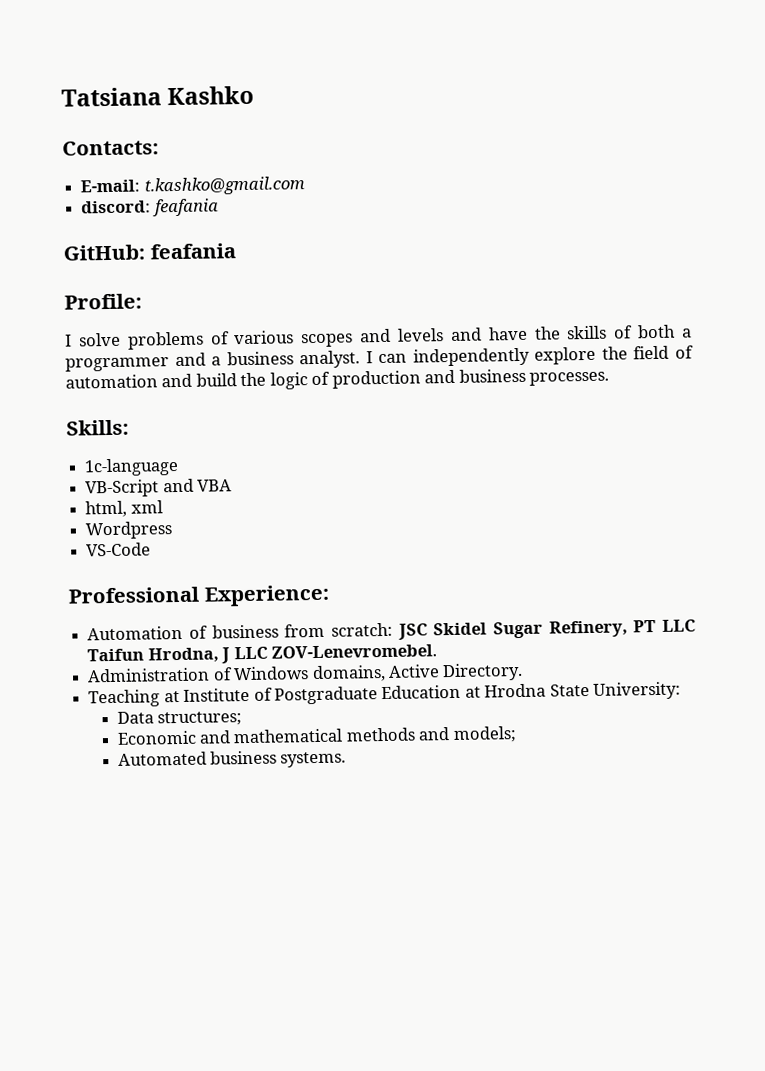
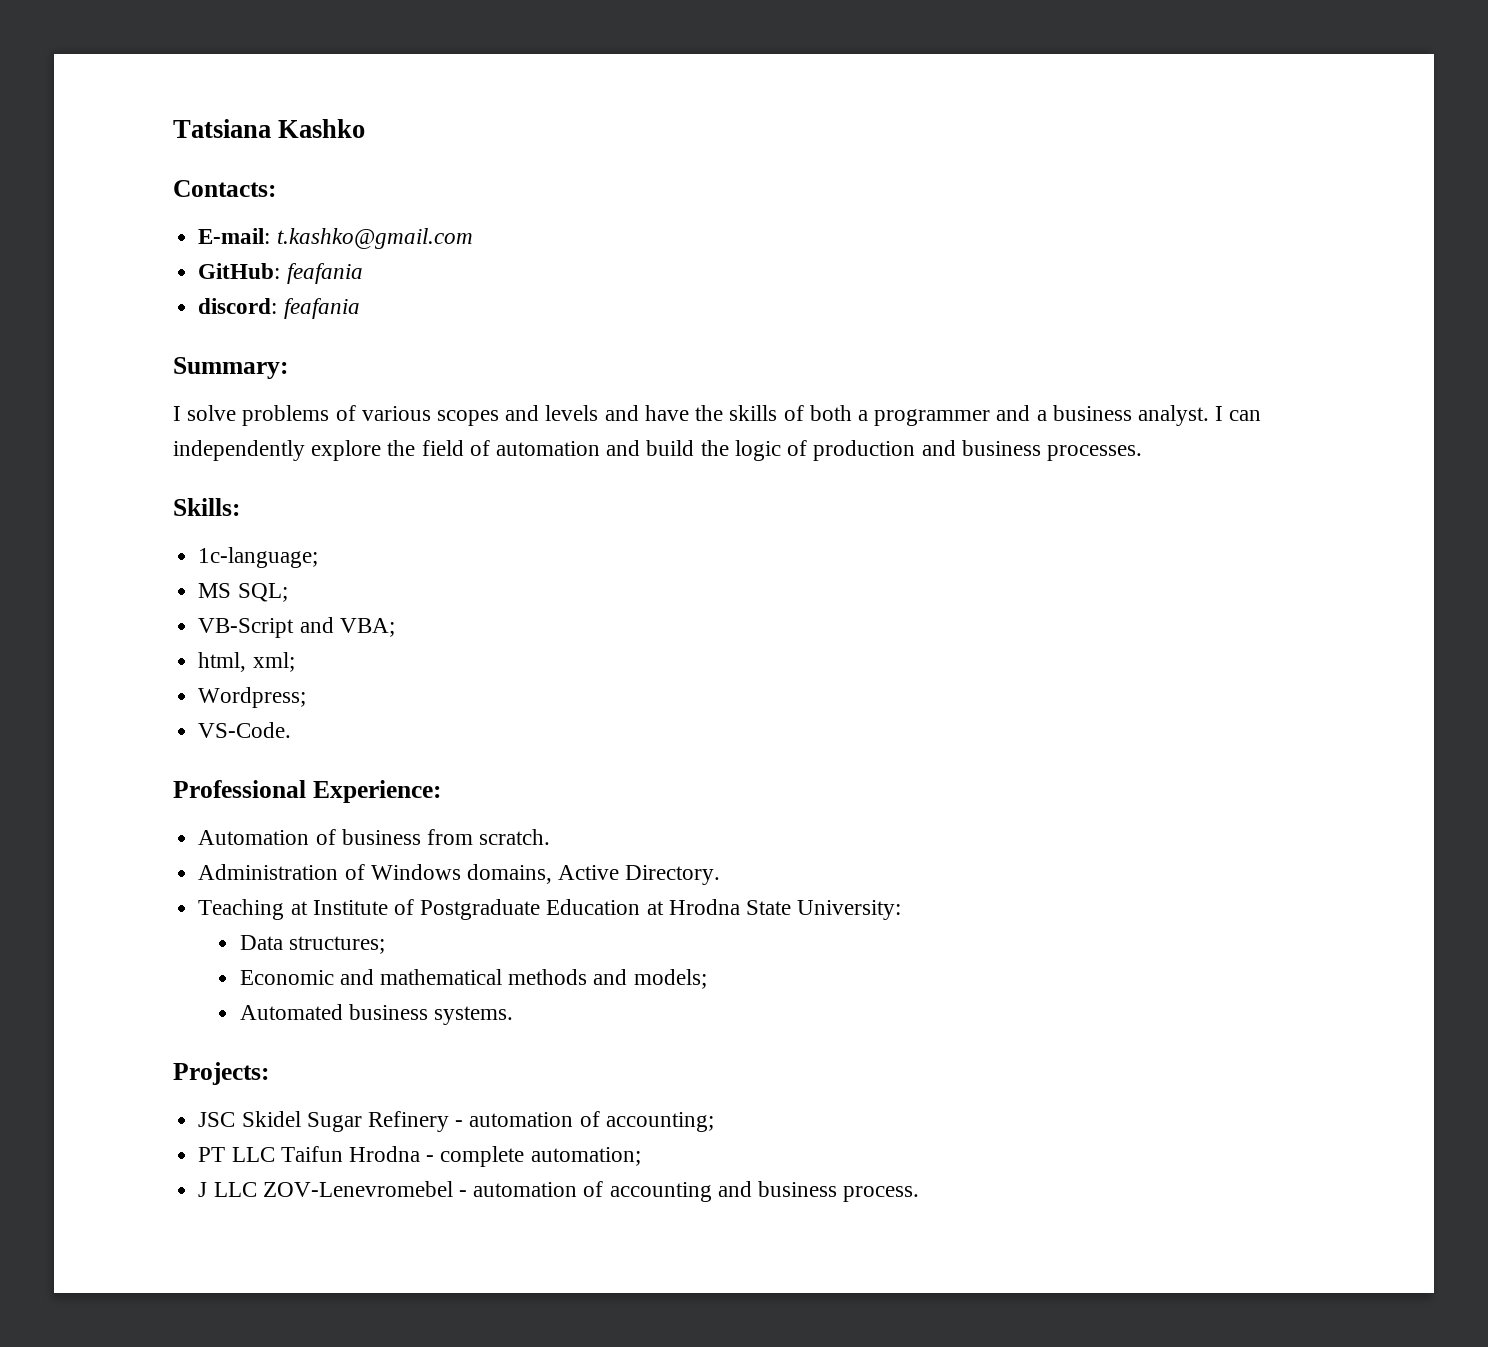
+ GitHub: feafania
- GitHub: feafania
- Profile:
+ Summary:
- 1с-language
+ 1с-language;
+ MS SQL;
- VB-Script and VBA
+ VB-Script and VBA;
- html, xml
- Wordpress
- VS-Code
+ html, xml;
+ Wordpress;
+ VS-Code.
- Automation of business from scratch: JSC Skidel Sugar Refinery, PT LLC Taifun Hrodna, J LLC ZOV-Lenevromebel.
+ Automation of business from scratch.
+ Projects:
+ JSC Skidel Sugar Refinery - automation of accounting;
+ PT LLC Taifun Hrodna - complete automation;
+ J LLC ZOV-Lenevromebel - automation of accounting and business process.

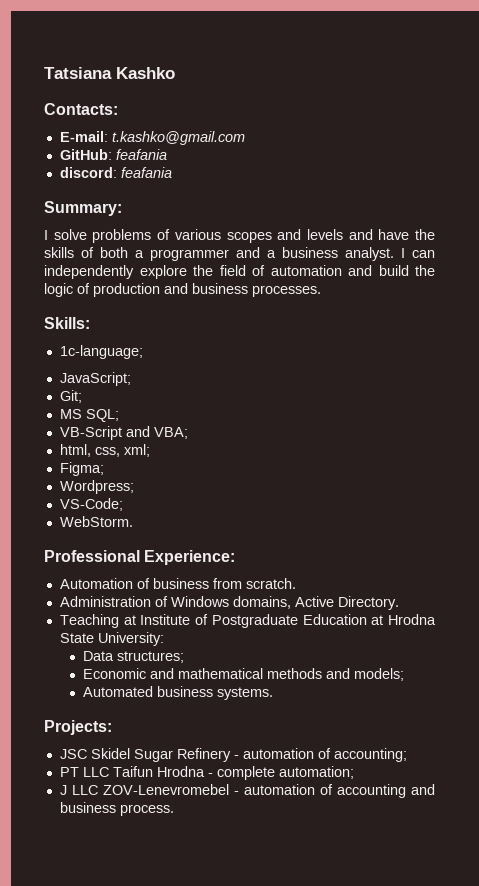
+ JavaScript;
+ Git;
- html, xml;
+ html, css, xml;
+ Figma;
- VS-Code.
+ VS-Code;
+ WebStorm.

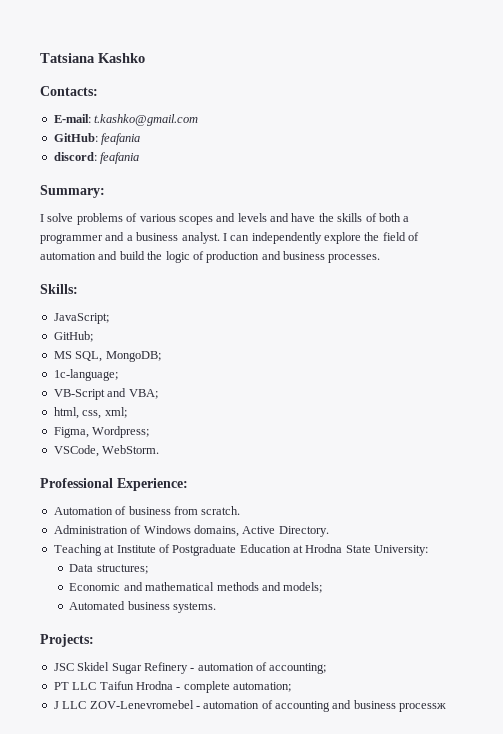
- 1с-language;
- Git;
+ GitHub;
- MS SQL;
+ MS SQL, MongoDB;
+ 1с-language;
- Figma;
- Wordpress;
+ Figma, Wordpress;
- VS-Code;
- WebStorm.
+ VSCode, WebStorm.
- J LLC ZOV-Lenevromebel - automation of accounting and business process.
+ J LLC ZOV-Lenevromebel - automation of accounting and business processж

